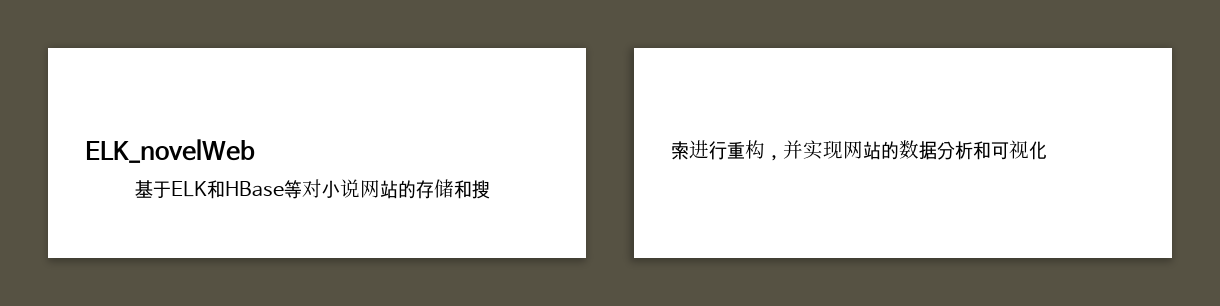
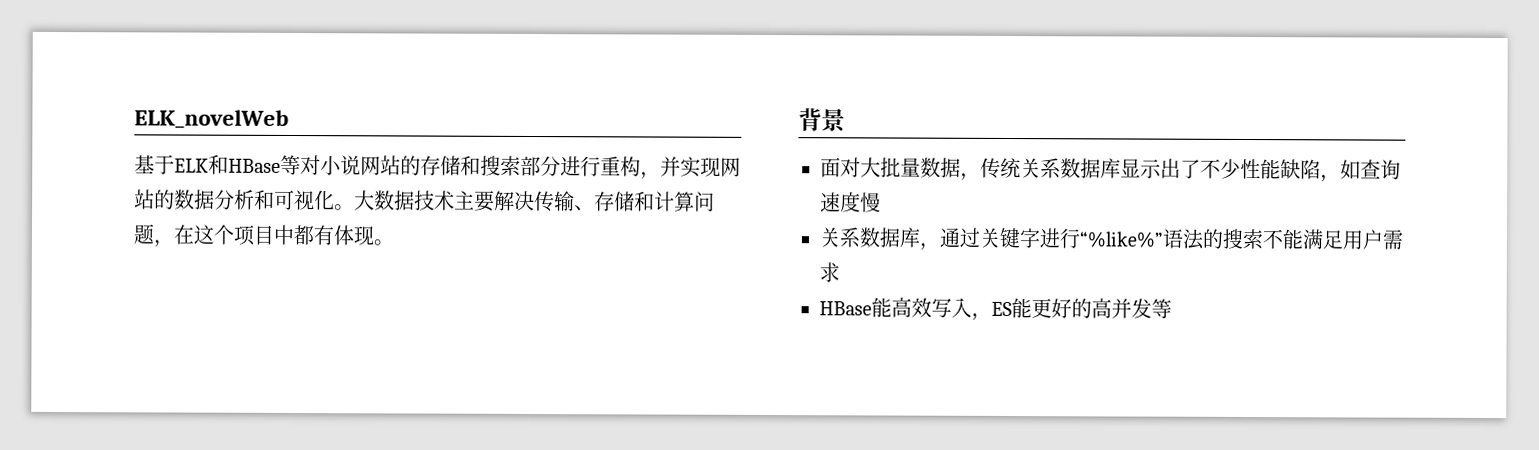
- 基于ELK和HBase等对小说网站的存储和搜索进行重构，并实现网站的数据分析和可视化
+ 基于ELK和HBase等对小说网站的存储和搜索部分进行重构，并实现网站的数据分析和可视化。大数据技术主要解决传输、存储和计算问题，在这个项目中都有体现。
+ 背景
+ 面对大批量数据，传统关系数据库显示出了不少性能缺陷，如查询速度慢
+ 关系数据库，通过关键字进行“%like%”语法的搜索不能满足用户需求
+ HBase能高效写入，ES能更好的高并发等

